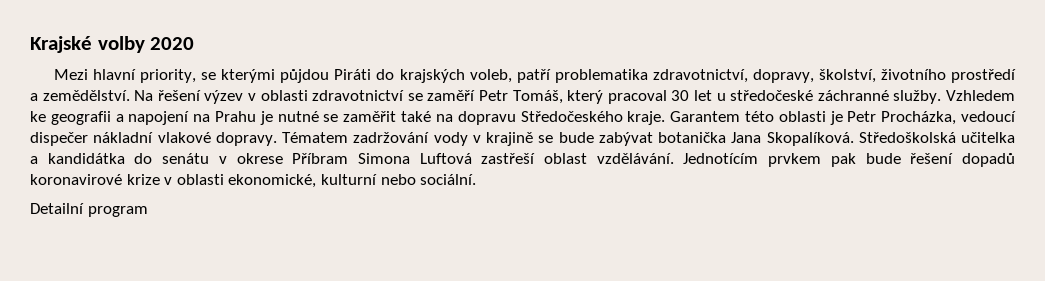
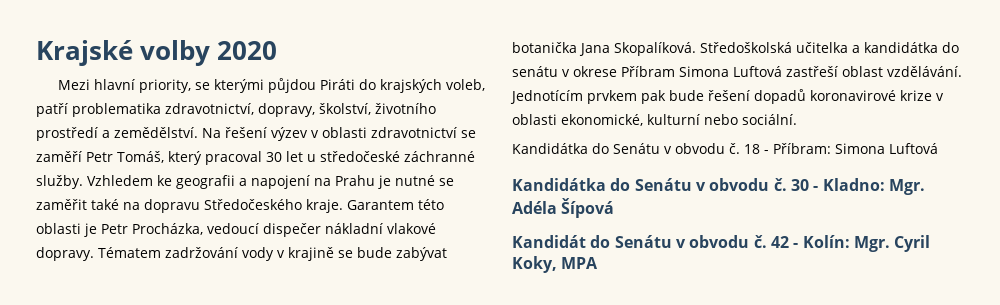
- Detailní program
+ Kandidátka do Senátu v obvodu č. 18 - Příbram: Simona Luftová
+ Kandidátka do Senátu v obvodu č. 30 - Kladno: Mgr. Adéla Šípová
+ Kandidát do Senátu v obvodu č. 42 - Kolín: Mgr. Cyril Koky, MPA

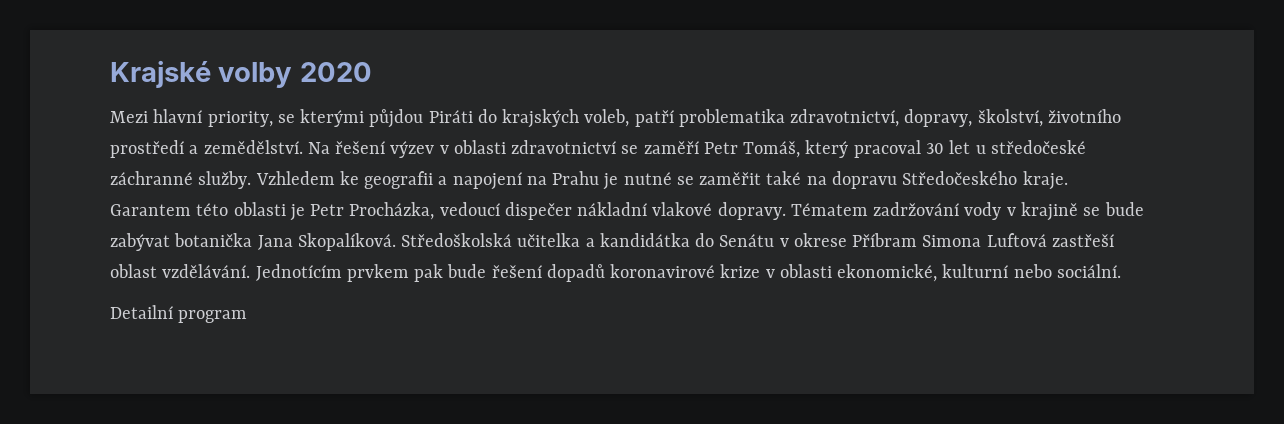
- Středoškolská učitelka a kandidátka do senátu v okrese Příbram Simona Luftová zastřeší oblast vzdělávání.
+ Středoškolská učitelka a kandidátka do Senátu v okrese Příbram Simona Luftová zastřeší oblast vzdělávání.
- Kandidátka do Senátu v obvodu č. 18 - Příbram: Simona Luftová
- Kandidátka do Senátu v obvodu č. 30 - Kladno: Mgr. Adéla Šípová
- Kandidát do Senátu v obvodu č. 42 - Kolín: Mgr. Cyril Koky, MPA
+ Detailní program

